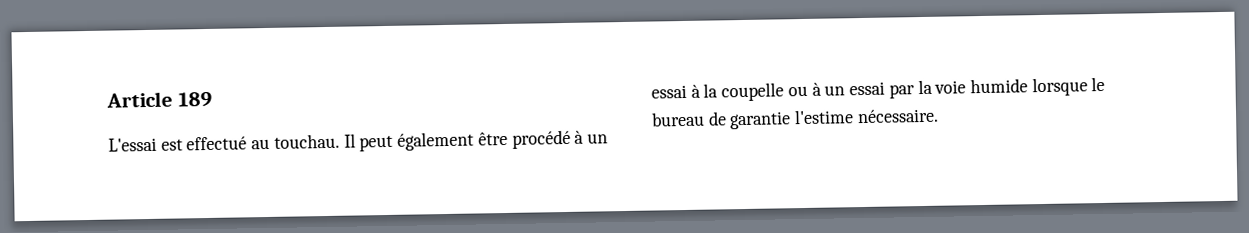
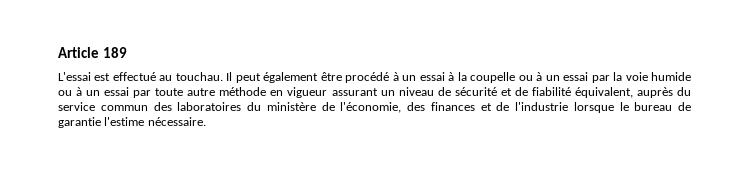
- Il peut également être procédé à un essai à la coupelle ou à un essai par la voie humide lorsque le bureau de garantie l'estime nécessaire.
+ Il peut également être procédé à un essai à la coupelle ou à un essai par la voie humide ou à un essai par toute autre méthode en vigueur assurant un niveau de sécurité et de fiabilité équivalent, auprès du service commun des laboratoires du ministère de l'économie, des finances et de l'industrie lorsque le bureau de garantie l'estime nécessaire.

